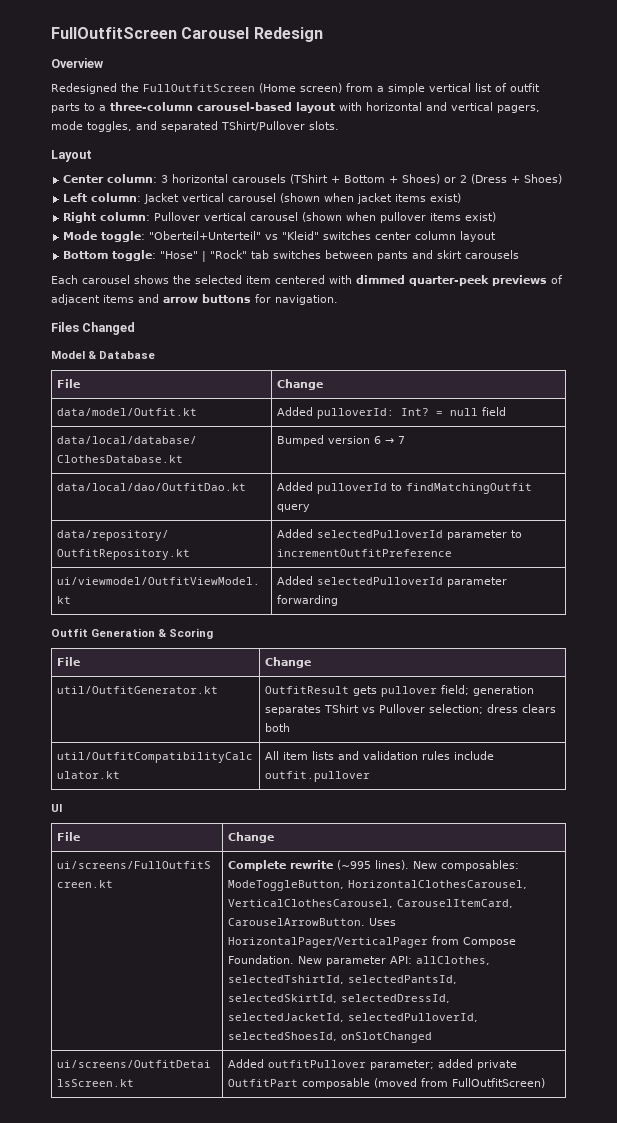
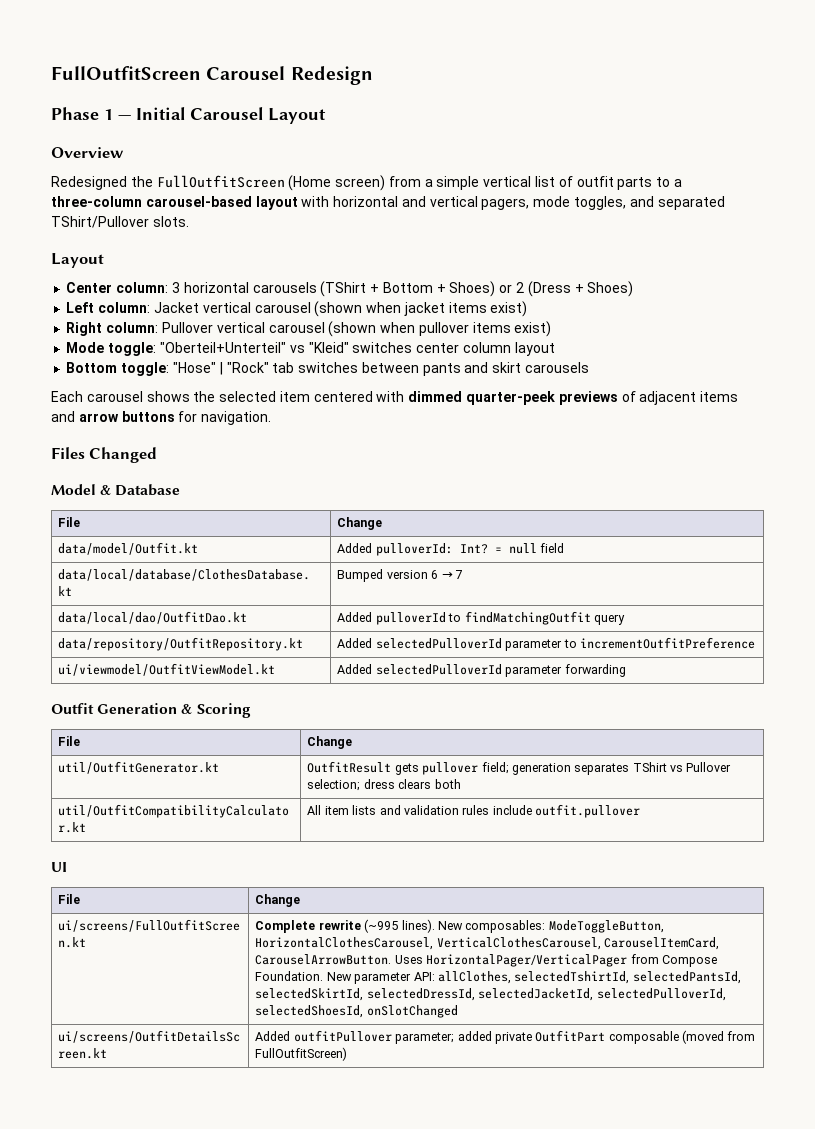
+ Phase 1 — Initial Carousel Layout

